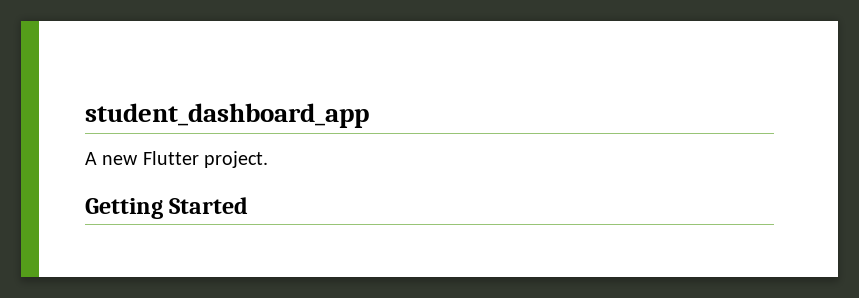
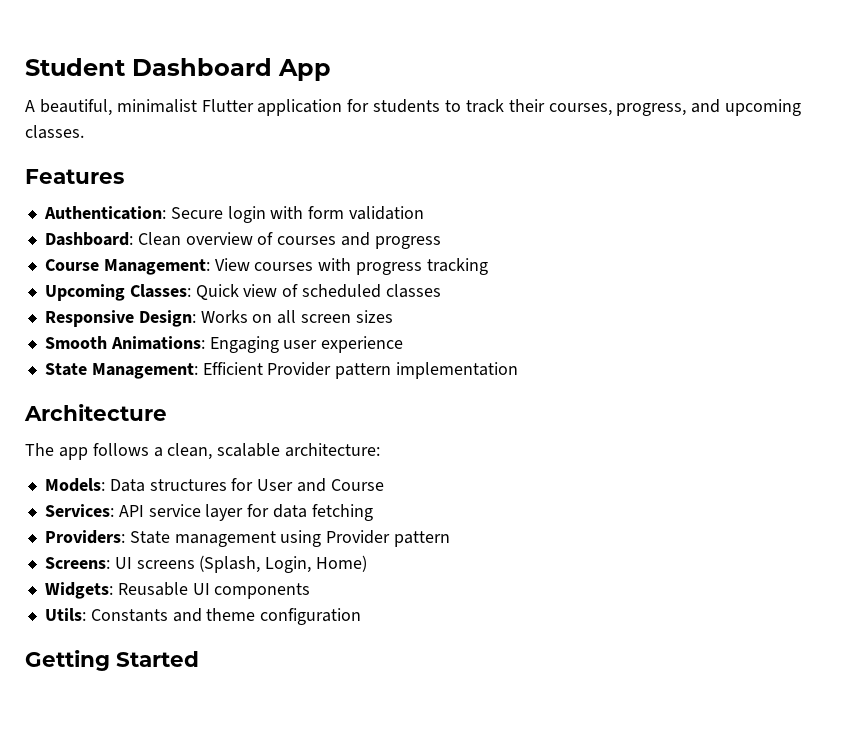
- student_dashboard_app
- A new Flutter project.
+ Student Dashboard App
+ A beautiful, minimalist Flutter application for students to track their courses, progress, and upcoming classes.
+ Features
+ Authentication: Secure login with form validation
+ Dashboard: Clean overview of courses and progress
+ Course Management: View courses with progress tracking
+ Upcoming Classes: Quick view of scheduled classes
+ Responsive Design: Works on all screen sizes
+ Smooth Animations: Engaging user experience
+ State Management: Efficient Provider pattern implementation
+ Architecture
+ The app follows a clean, scalable architecture:
+ Models: Data structures for User and Course
+ Services: API service layer for data fetching
+ Providers: State management using Provider pattern
+ Screens: UI screens (Splash, Login, Home)
+ Widgets: Reusable UI components
+ Utils: Constants and theme configuration

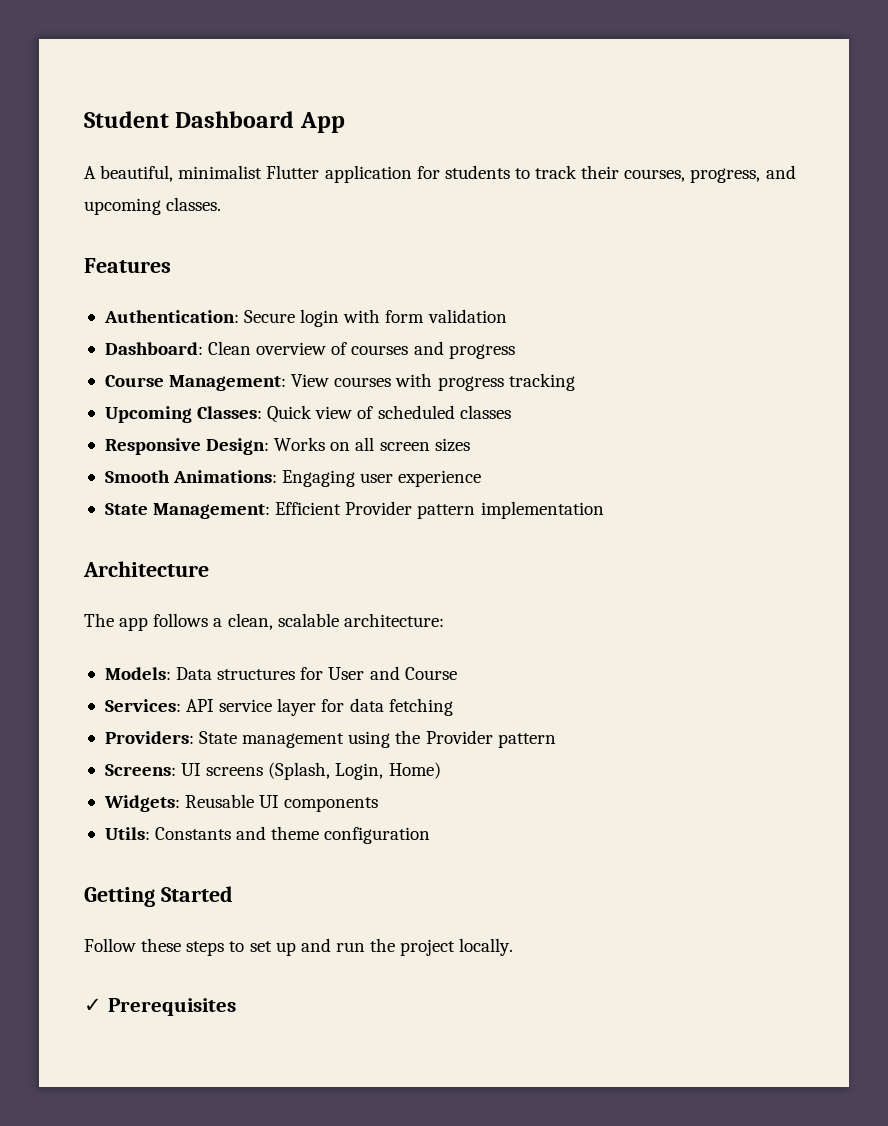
- Providers: State management using Provider pattern
+ Providers: State management using the Provider pattern
+ Follow these steps to set up and run the project locally.
+ ✓ Prerequisites

